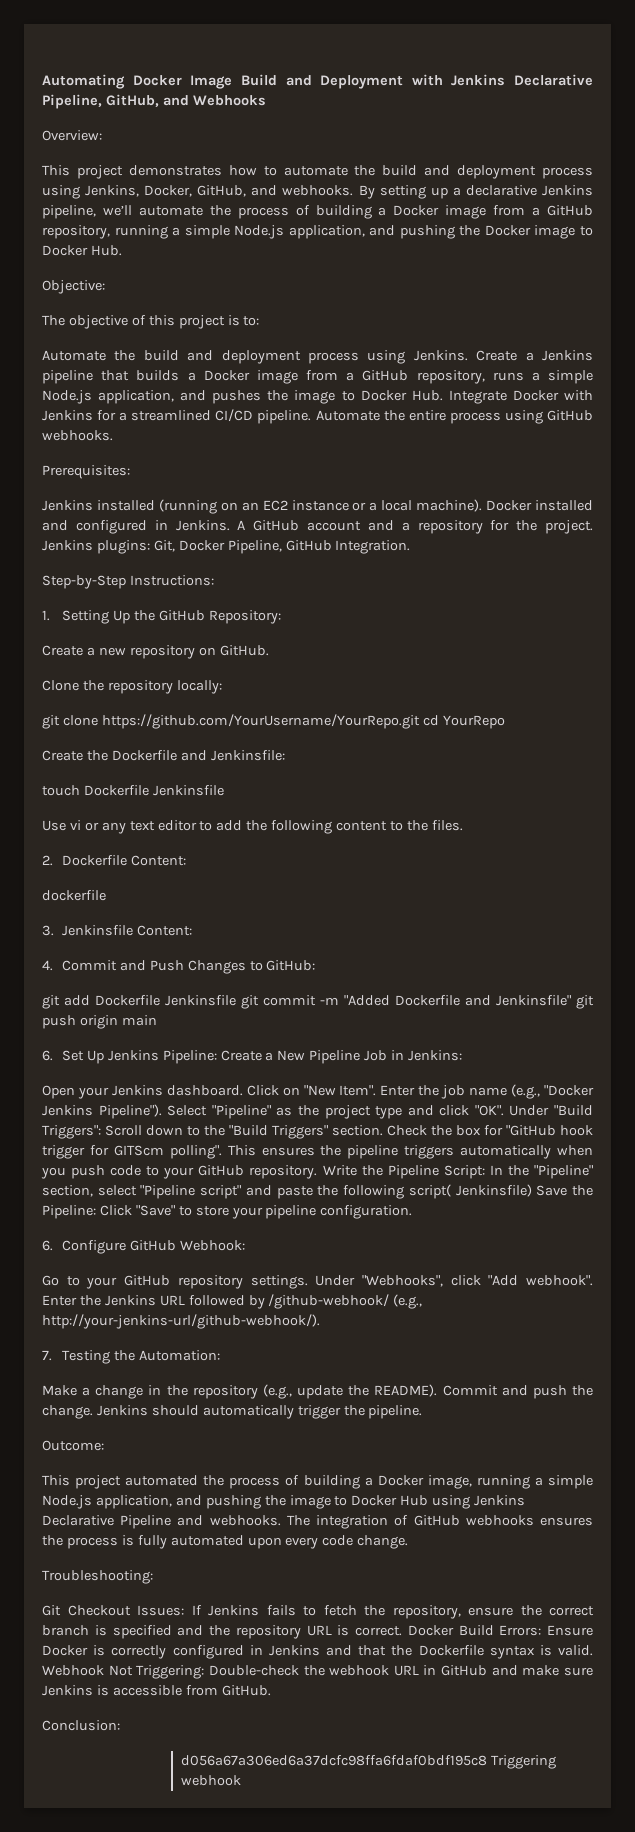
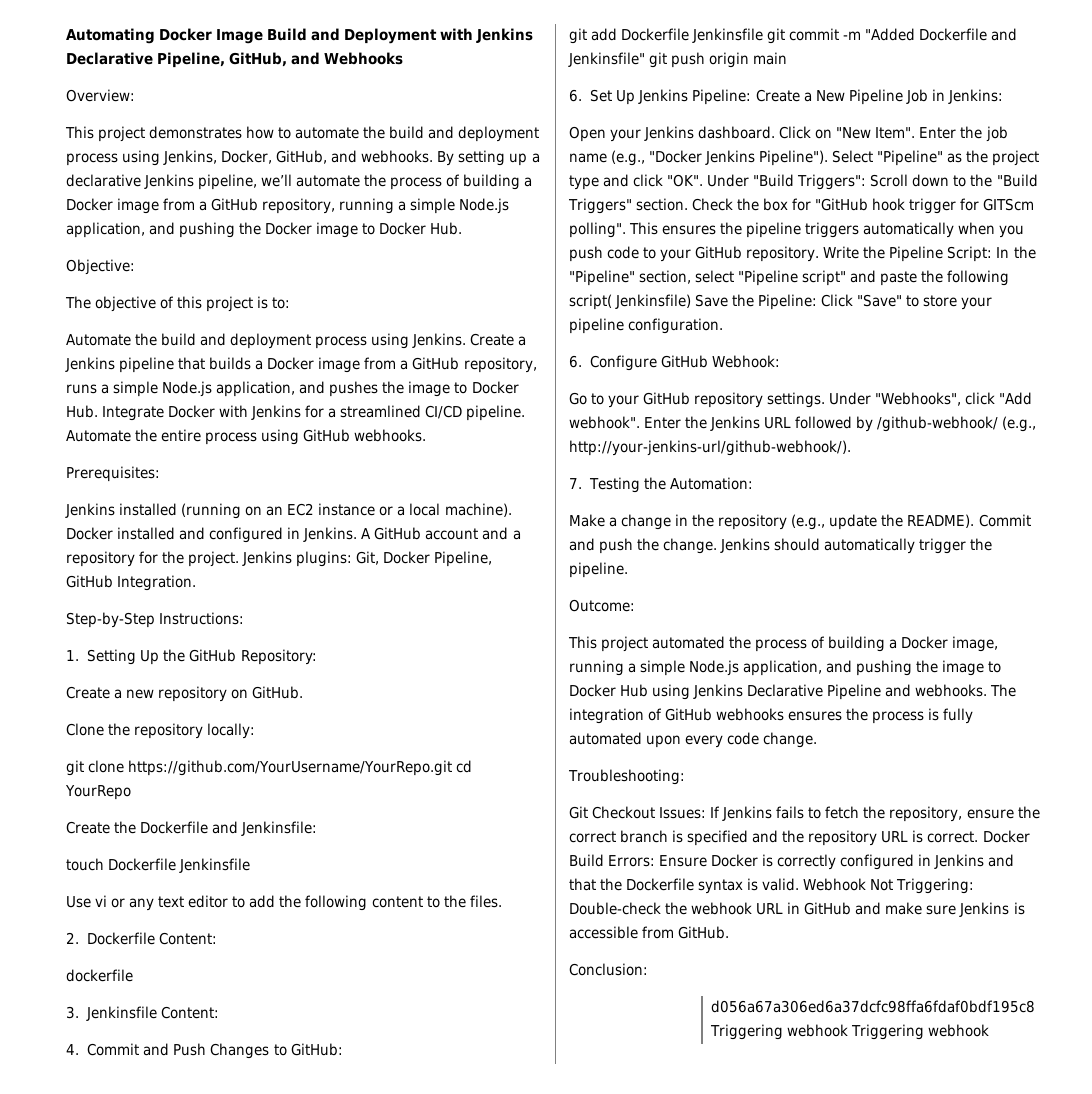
- d056a67a306ed6a37dcfc98ffa6fdaf0bdf195c8 Triggering webhook
+ d056a67a306ed6a37dcfc98ffa6fdaf0bdf195c8 Triggering webhook Triggering webhook

